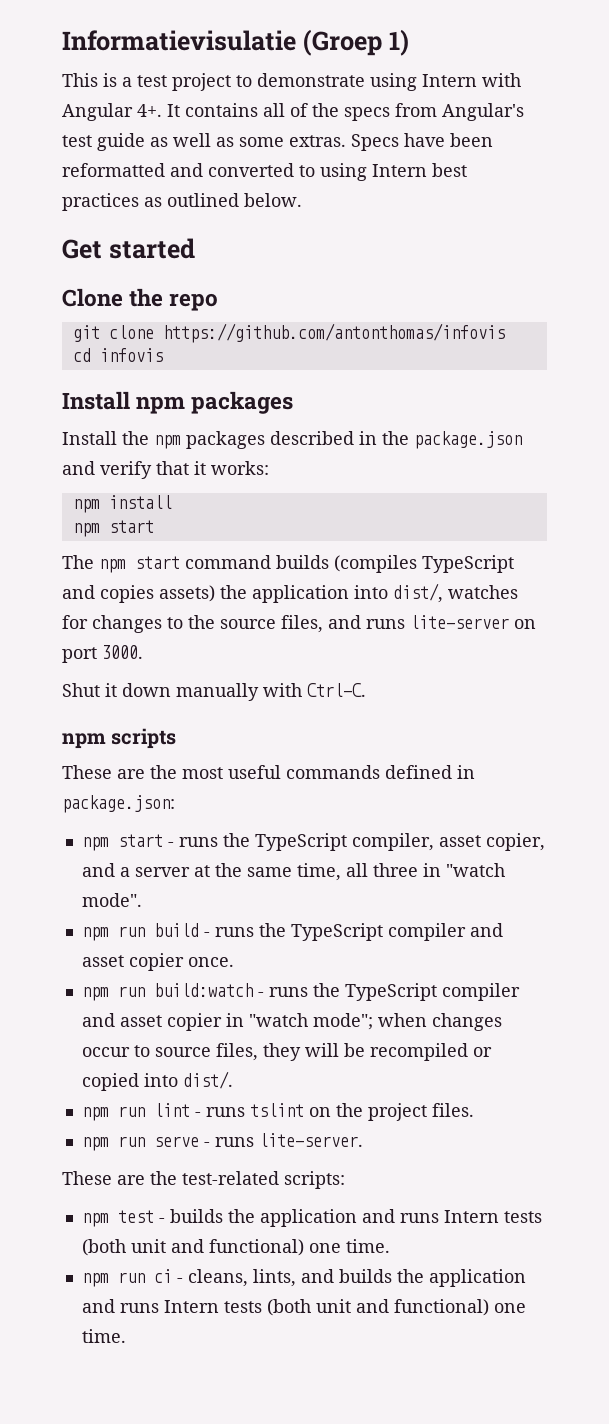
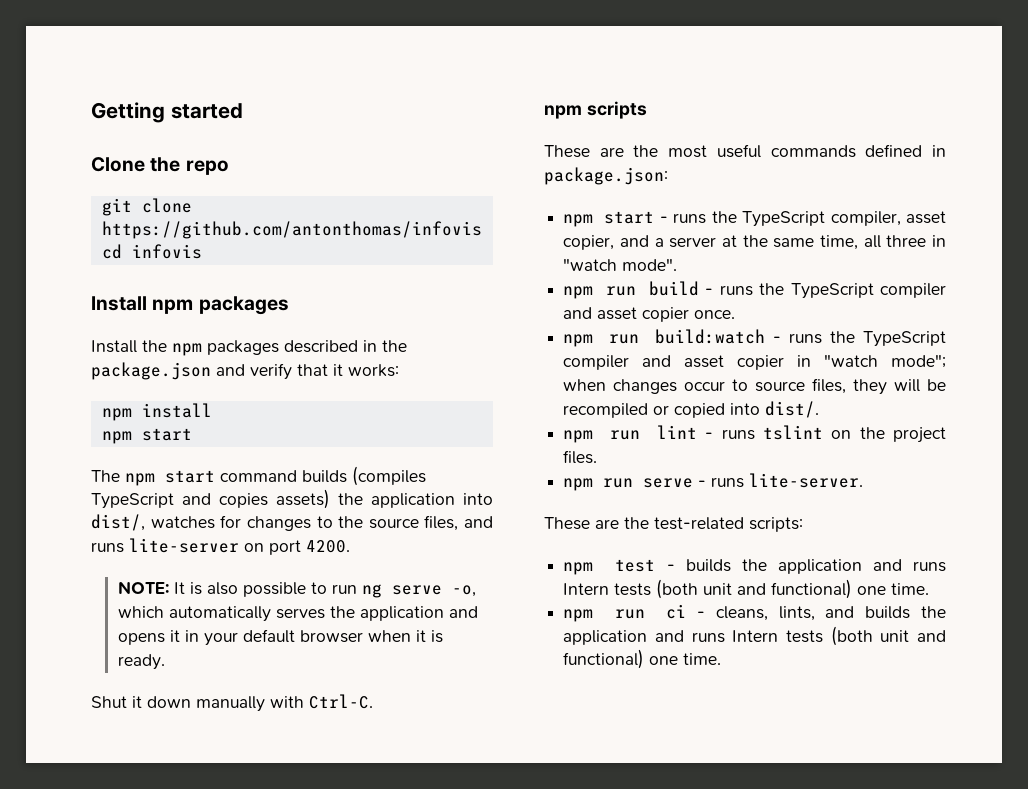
- Informatievisulatie (Groep 1)
- This is a test project to demonstrate using Intern with Angular 4+. It contains all of the specs from Angular's test guide as well as some extras. Specs have been reformatted and converted to using Intern best practices as outlined below.
- Get started
+ Getting started
- The npm start command builds (compiles TypeScript and copies assets) the application into dist/, watches for changes to the source files, and runs lite-server on port 3000.
+ The npm start command builds (compiles TypeScript and copies assets) the application into dist/, watches for changes to the source files, and runs lite-server on port 4200.
+ NOTE: It is also possible to run ng serve -o, which automatically serves the application and opens it in your default browser when it is ready.

